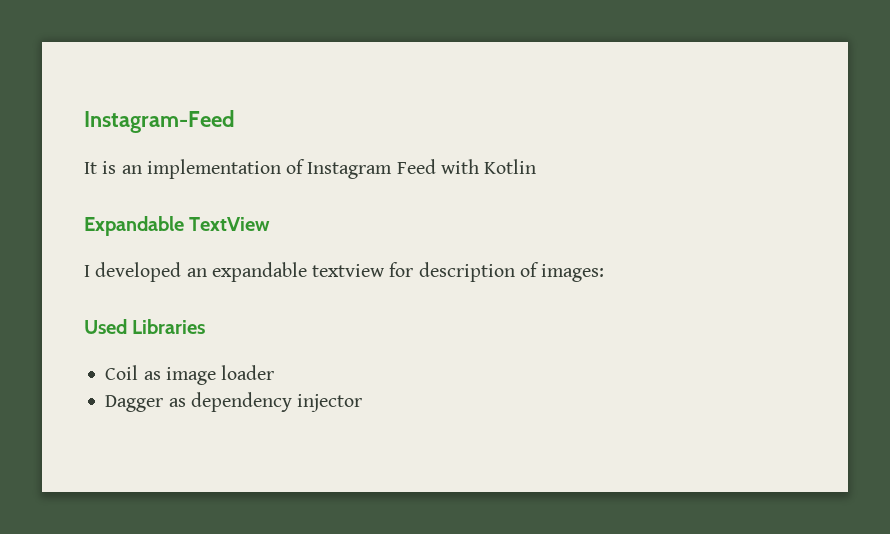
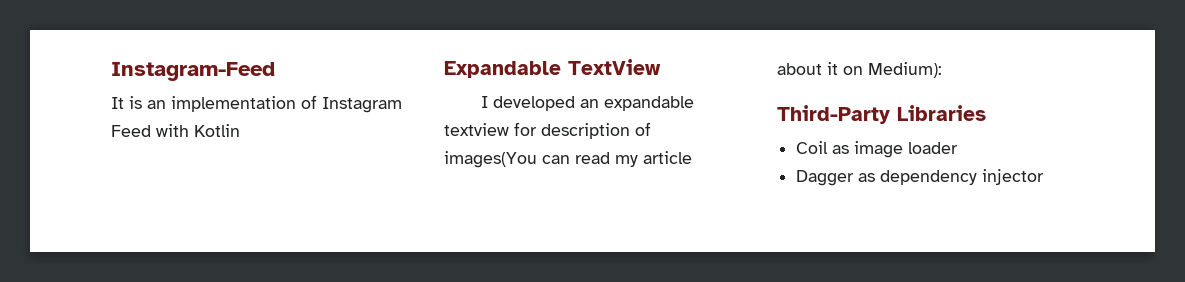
- I developed an expandable textview for description of images:
- Used Libraries
+ I developed an expandable textview for description of images(You can read my article about it on Medium):
+ Third-Party Libraries

